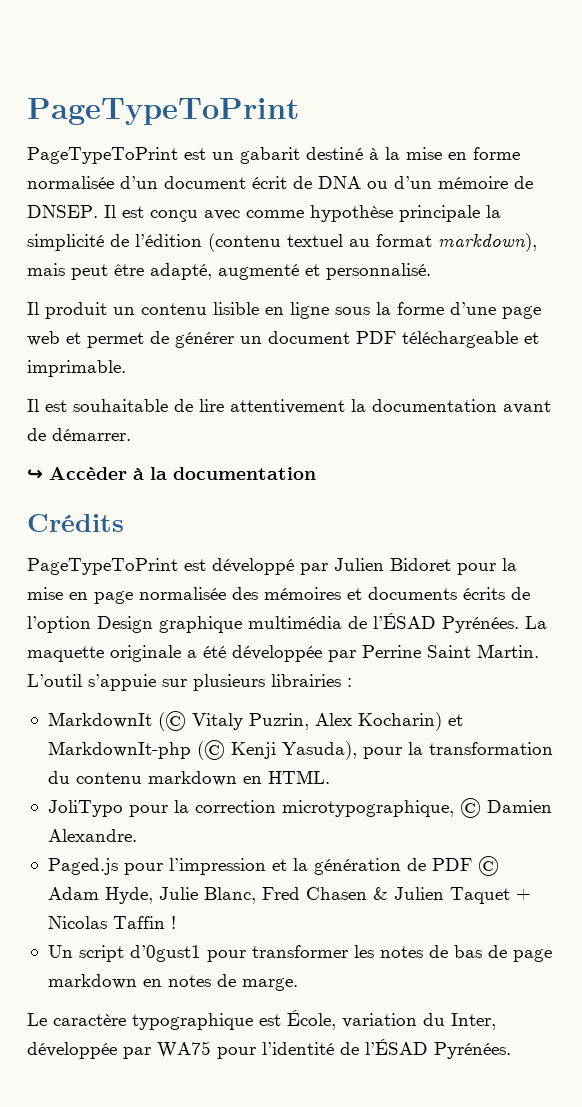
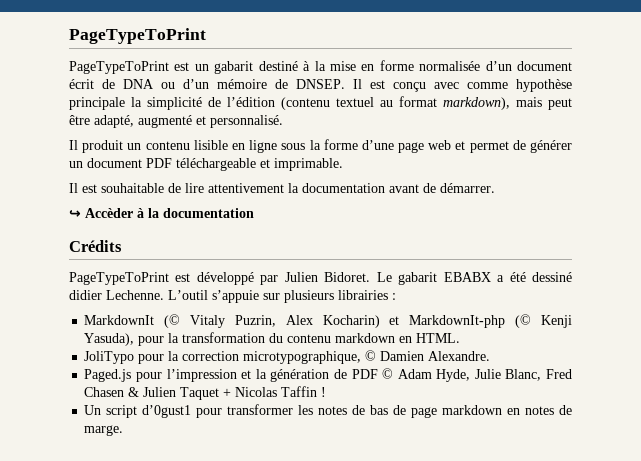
- PageTypeToPrint est développé par Julien Bidoret pour la mise en page normalisée des mémoires et documents écrits de l’option Design graphique multimédia de l’ÉSAD Pyrénées. La maquette originale a été développée par Perrine Saint Martin.
+ PageTypeToPrint est développé par Julien Bidoret. Le gabarit EBABX a été dessiné didier Lechenne.
- Le caractère typographique est École, variation du Inter, développée par WA75 pour l’identité de l’ÉSAD Pyrénées.

